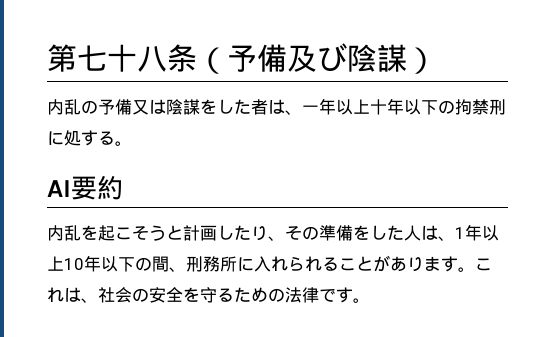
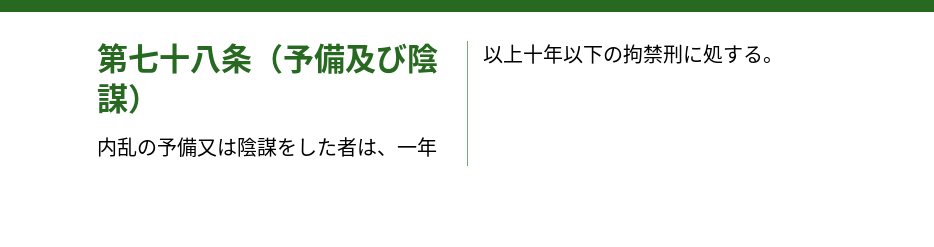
- AI要約
- 内乱を起こそうと計画したり、その準備をした人は、1年以上10年以下の間、刑務所に入れられることがあります。これは、社会の安全を守るための法律です。

